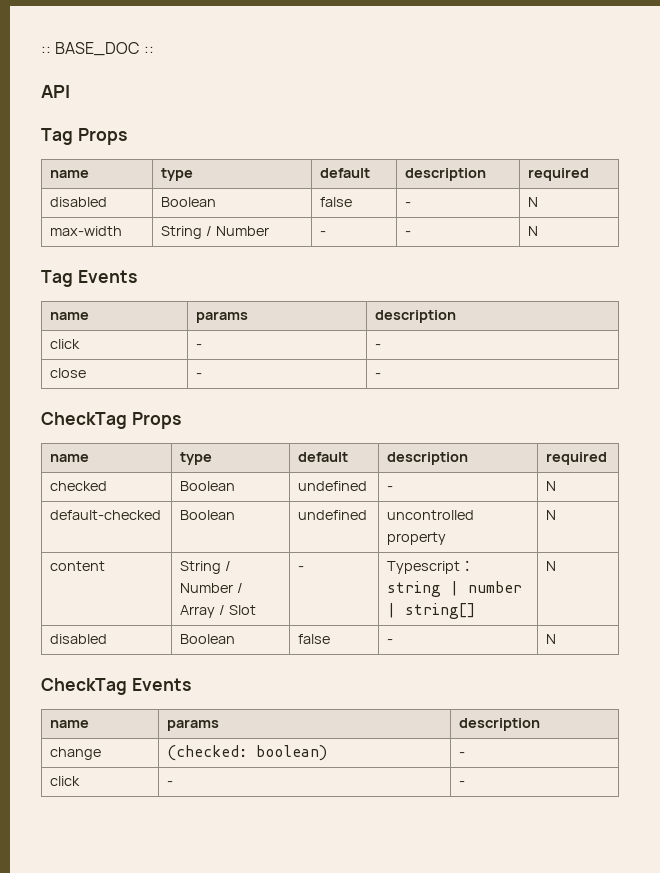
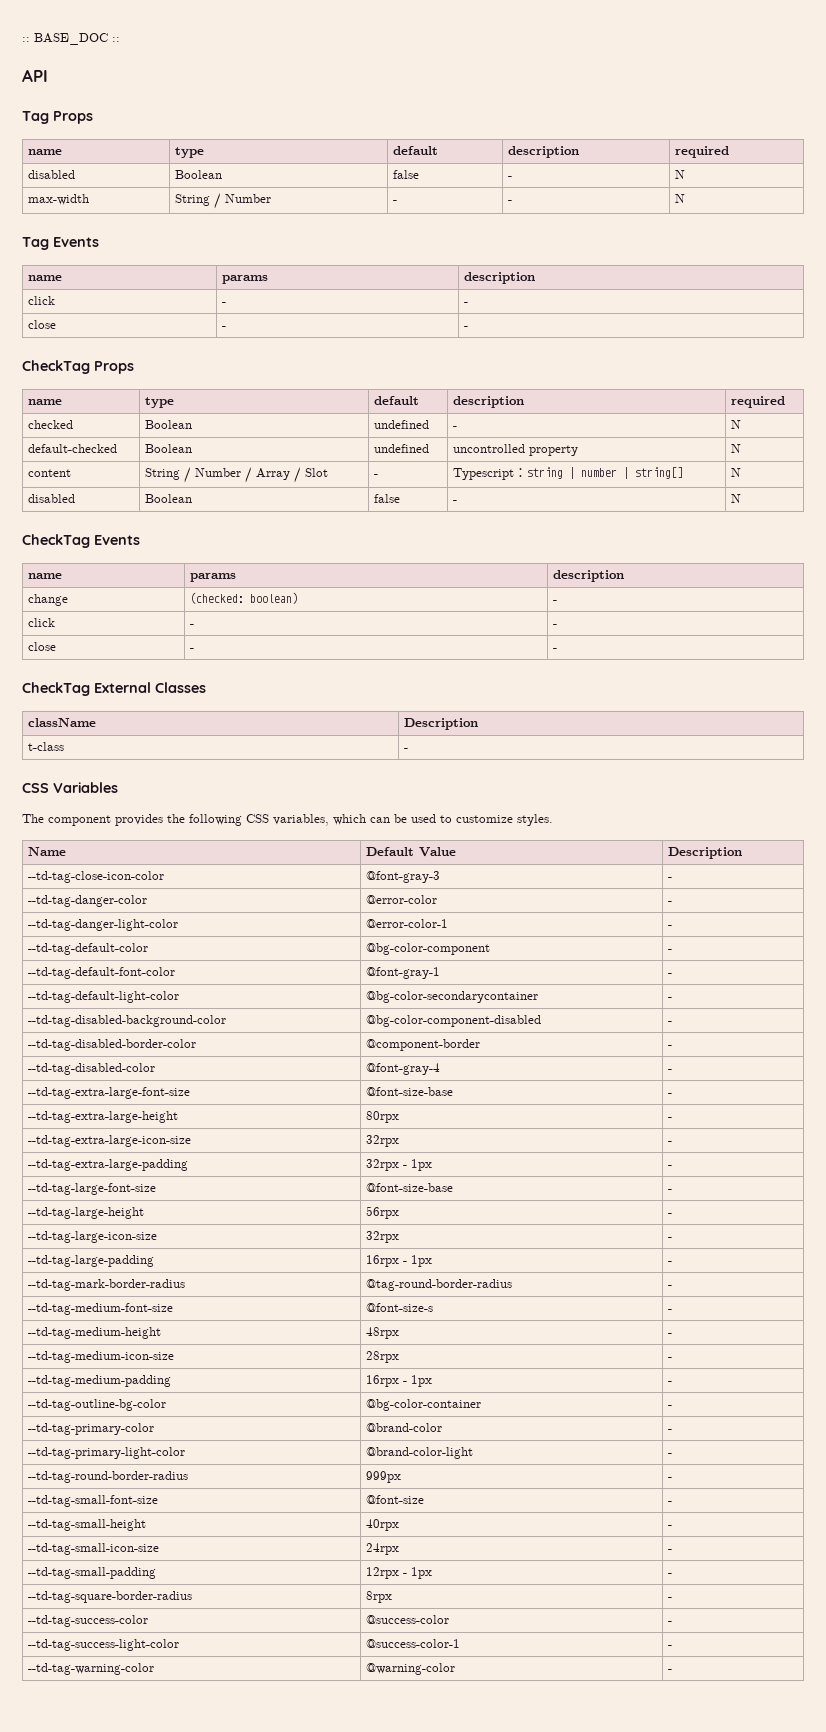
  change | (checked: boolean) | -
  click | - | -
+ close | - | -
+ CheckTag External Classes
+ className | Description
+ t-class | -
+ CSS Variables
+ The component provides the following CSS variables, which can be used to customize styles.
+ Name | Default Value | Description
+ --td-tag-close-icon-color | @font-gray-3 | -
+ --td-tag-danger-color | @error-color | -
+ --td-tag-danger-light-color | @error-color-1 | -
+ --td-tag-default-color | @bg-color-component | -
+ --td-tag-default-font-color | @font-gray-1 | -
+ --td-tag-default-light-color | @bg-color-secondarycontainer | -
+ --td-tag-disabled-background-color | @bg-color-component-disabled | -
+ --td-tag-disabled-border-color | @component-border | -
+ --td-tag-disabled-color | @font-gray-4 | -
+ --td-tag-extra-large-font-size | @font-size-base | -
+ --td-tag-extra-large-height | 80rpx | -
+ --td-tag-extra-large-icon-size | 32rpx | -
+ --td-tag-extra-large-padding | 32rpx - 1px | -
+ --td-tag-large-font-size | @font-size-base | -
+ --td-tag-large-height | 56rpx | -
+ --td-tag-large-icon-size | 32rpx | -
+ --td-tag-large-padding | 16rpx - 1px | -
+ --td-tag-mark-border-radius | @tag-round-border-radius | -
+ --td-tag-medium-font-size | @font-size-s | -
+ --td-tag-medium-height | 48rpx | -
+ --td-tag-medium-icon-size | 28rpx | -
+ --td-tag-medium-padding | 16rpx - 1px | -
+ --td-tag-outline-bg-color | @bg-color-container | -
+ --td-tag-primary-color | @brand-color | -
+ --td-tag-primary-light-color | @brand-color-light | -
+ --td-tag-round-border-radius | 999px | -
+ --td-tag-small-font-size | @font-size | -
+ --td-tag-small-height | 40rpx | -
+ --td-tag-small-icon-size | 24rpx | -
+ --td-tag-small-padding | 12rpx - 1px | -
+ --td-tag-square-border-radius | 8rpx | -
+ --td-tag-success-color | @success-color | -
+ --td-tag-success-light-color | @success-color-1 | -
+ --td-tag-warning-color | @warning-color | -

